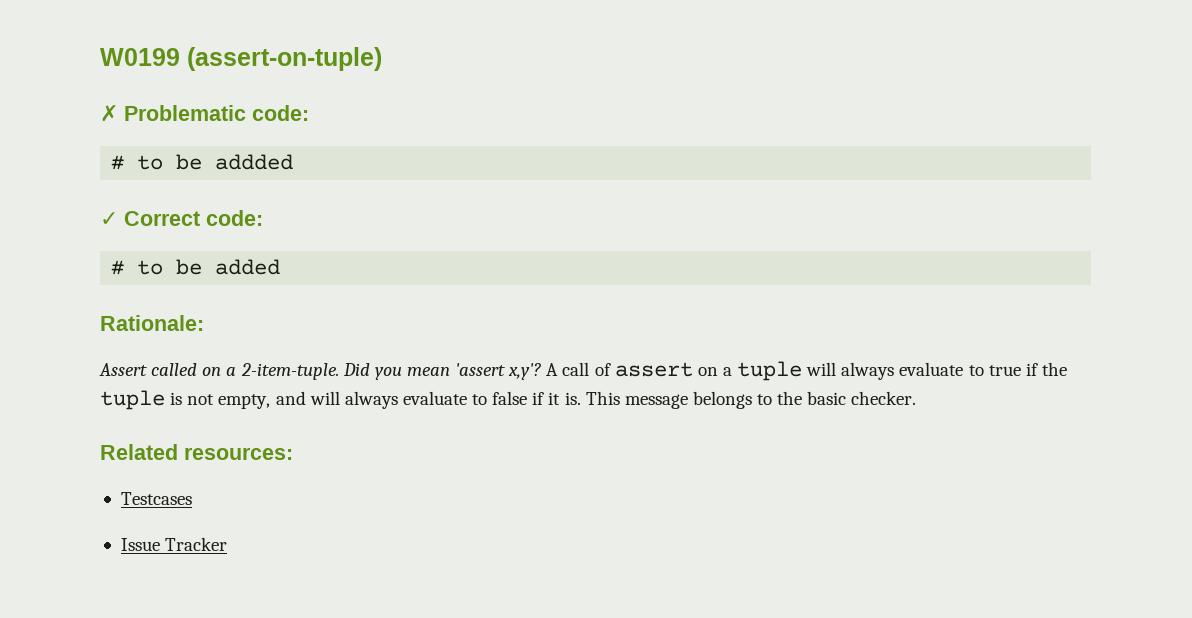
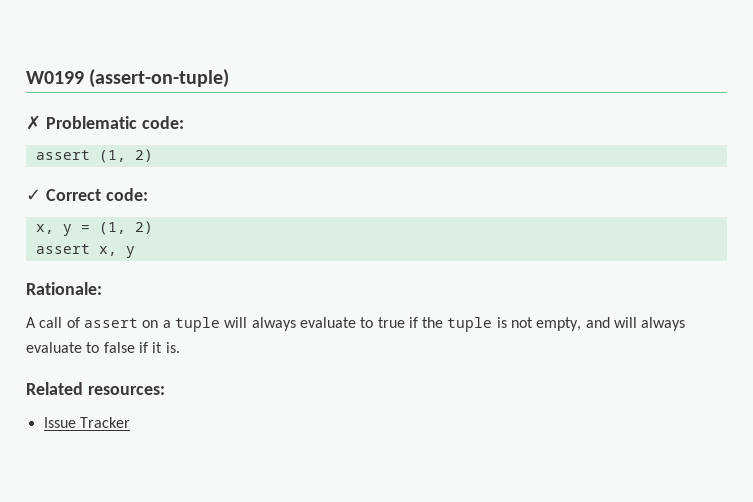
- # to be addded
+ assert (1, 2)
- # to be added
+ x, y = (1, 2)
+ assert x, y
  Rationale:
- Assert called on a 2-item-tuple. Did you mean 'assert x,y'? A call of assert on a tuple will always evaluate to true if the tuple is not empty, and will always evaluate to false if it is. This message belongs to the basic checker.
+ A call of assert on a tuple will always evaluate to true if the tuple is not empty, and will always evaluate to false if it is.
- Testcases

